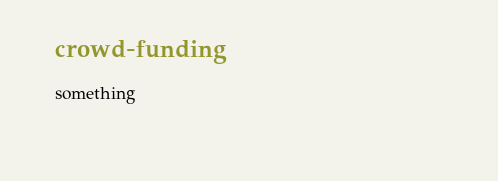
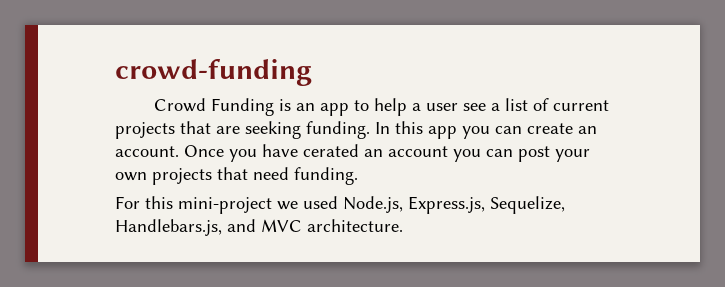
- something
+ Crowd Funding is an app to help a user see a list of current projects that are seeking funding. In this app you can create an account. Once you have cerated an account you can post your own projects that need funding.
+ For this mini-project we used Node.js, Express.js, Sequelize, Handlebars.js, and MVC architecture.

